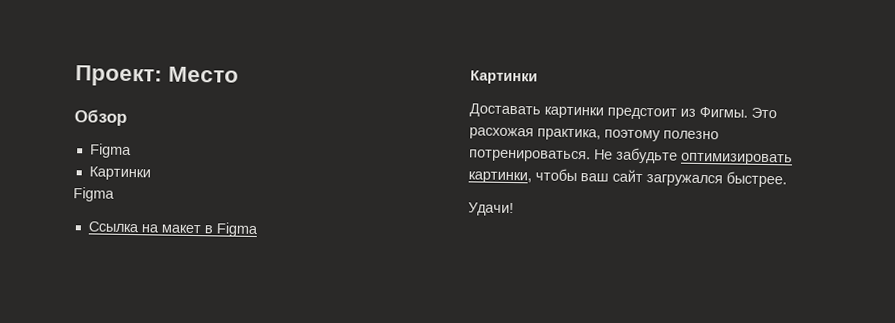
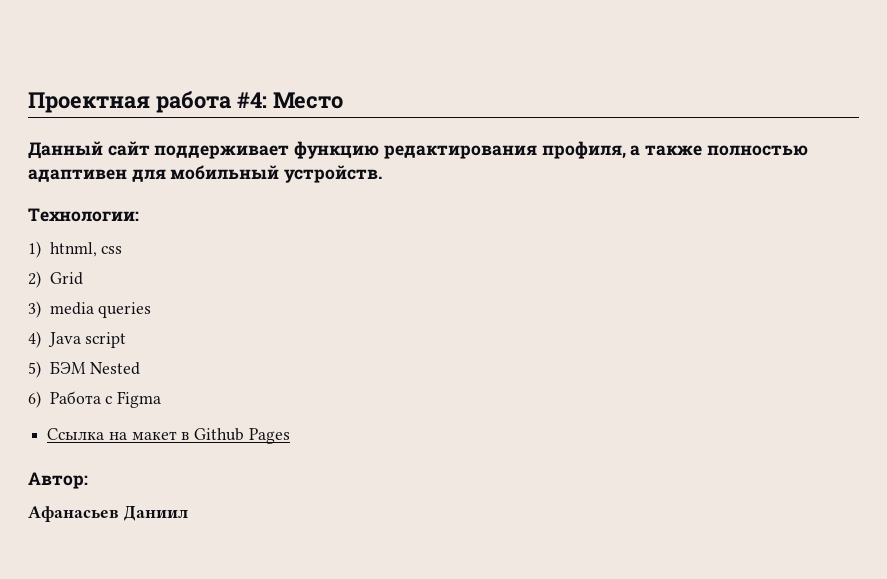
- Проект: Место
- Обзор
- Figma
- Картинки
- Figma
+ Проектная работа #4: Место
+ Данный сайт поддерживает функцию редактирования профиля, а также полностью адаптивен для мобильный устройств.
+ Технологии:
+ 1) htnml, css
+ 2) Grid
+ 3) media queries
+ 4) Java script
+ 5) БЭМ Nested
+ 6) Работа с Figma
- Ссылка на макет в Figma
- Картинки
- Доставать картинки предстоит из Фигмы. Это расхожая практика, поэтому полезно потренироваться. Не забудьте оптимизировать картинки, чтобы ваш сайт загружался быстрее.
- Удачи!
+ Ссылка на макет в Github Pages
+ Автор:
+ Афанасьев Даниил

